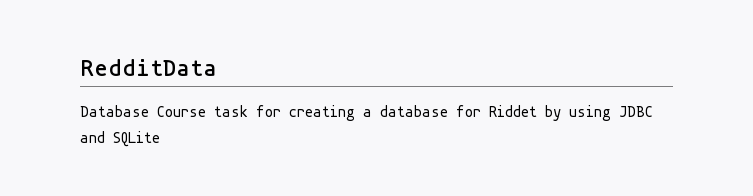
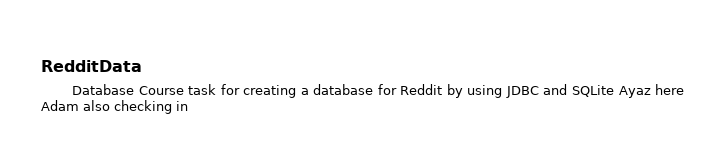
- Database Course task for creating a database for Riddet by using JDBC and SQLite
+ Database Course task for creating a database for Reddit by using JDBC and SQLite Ayaz here Adam also checking in

